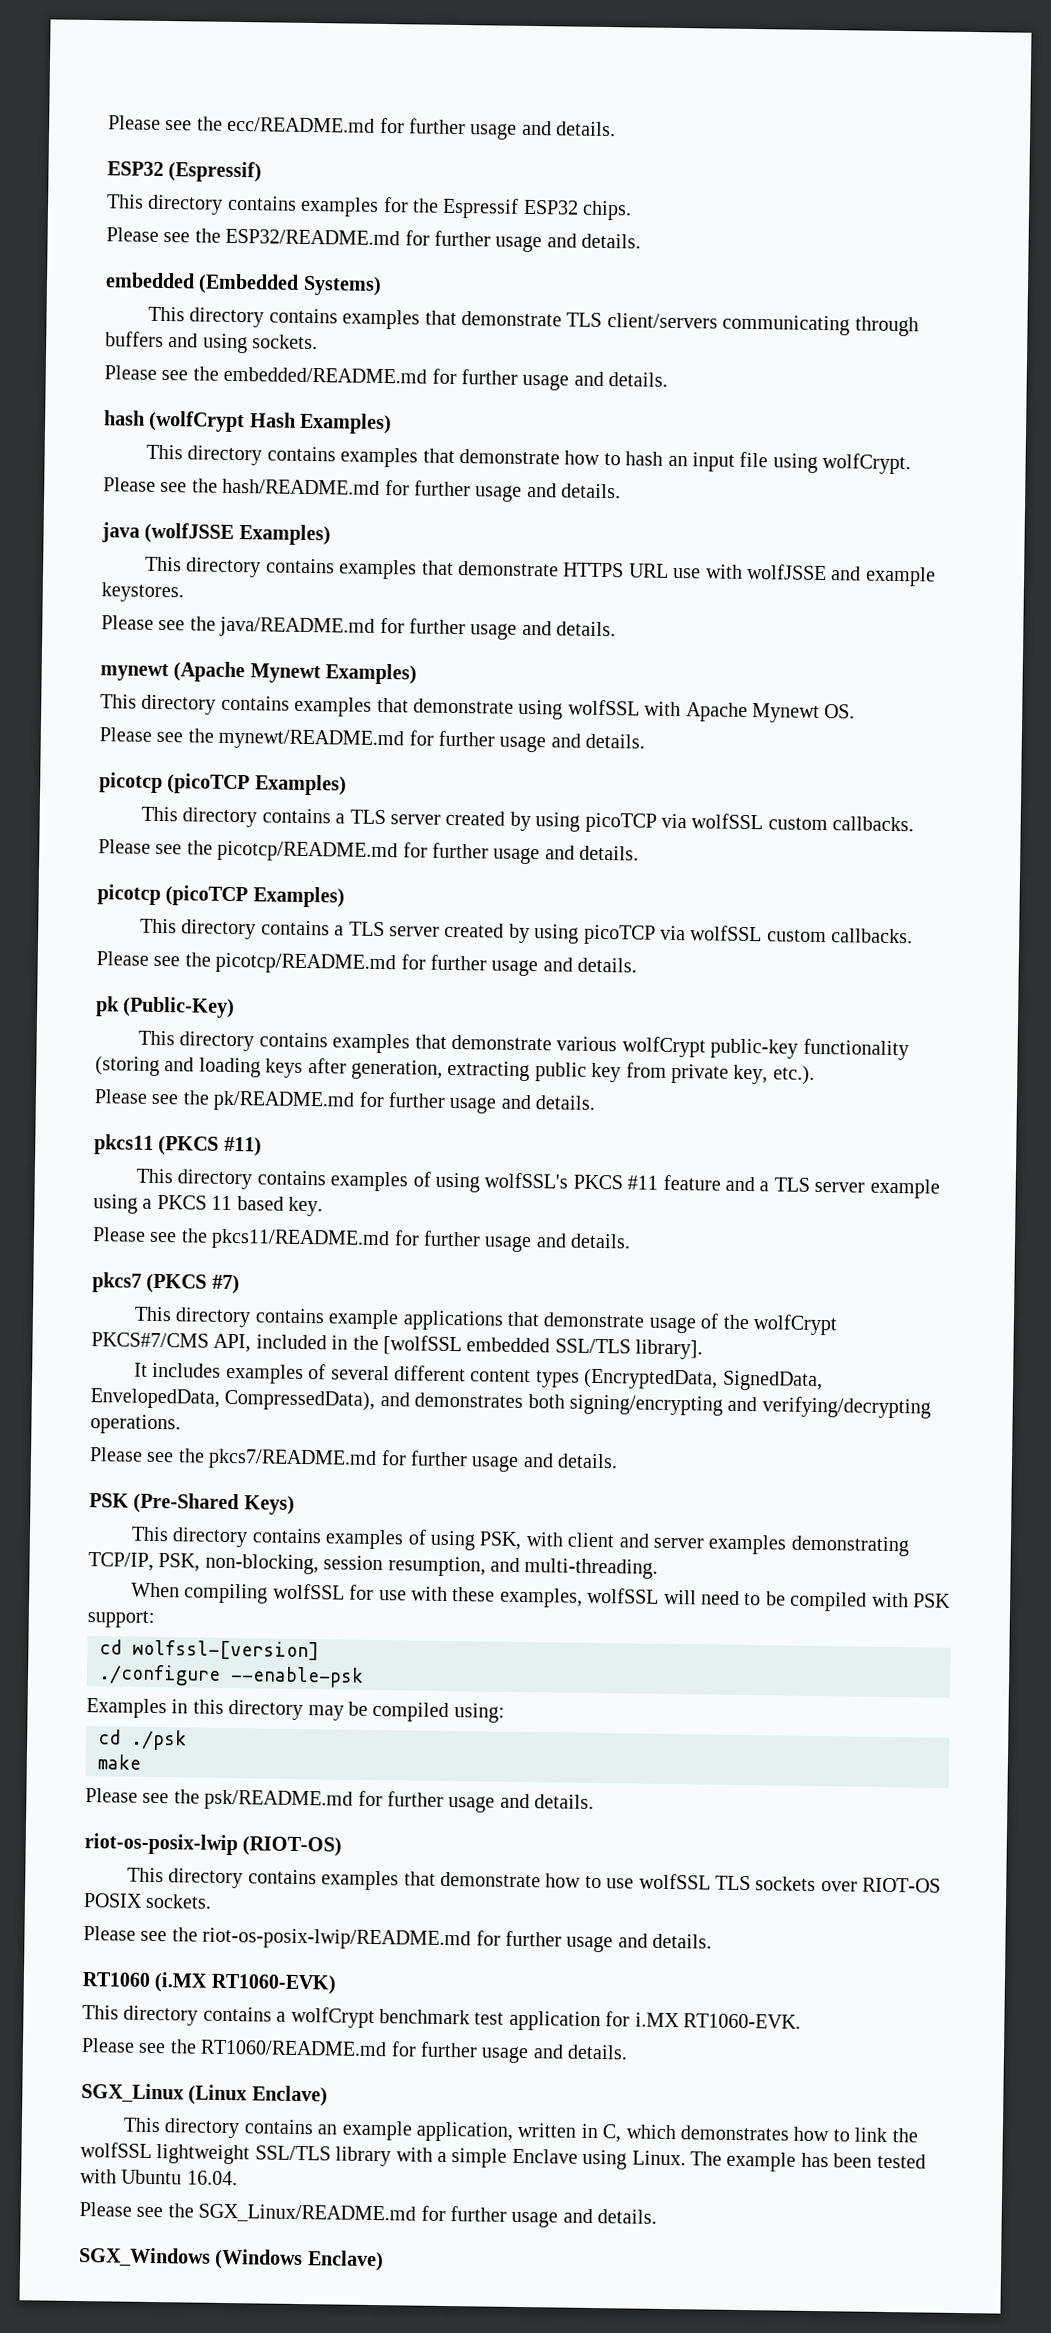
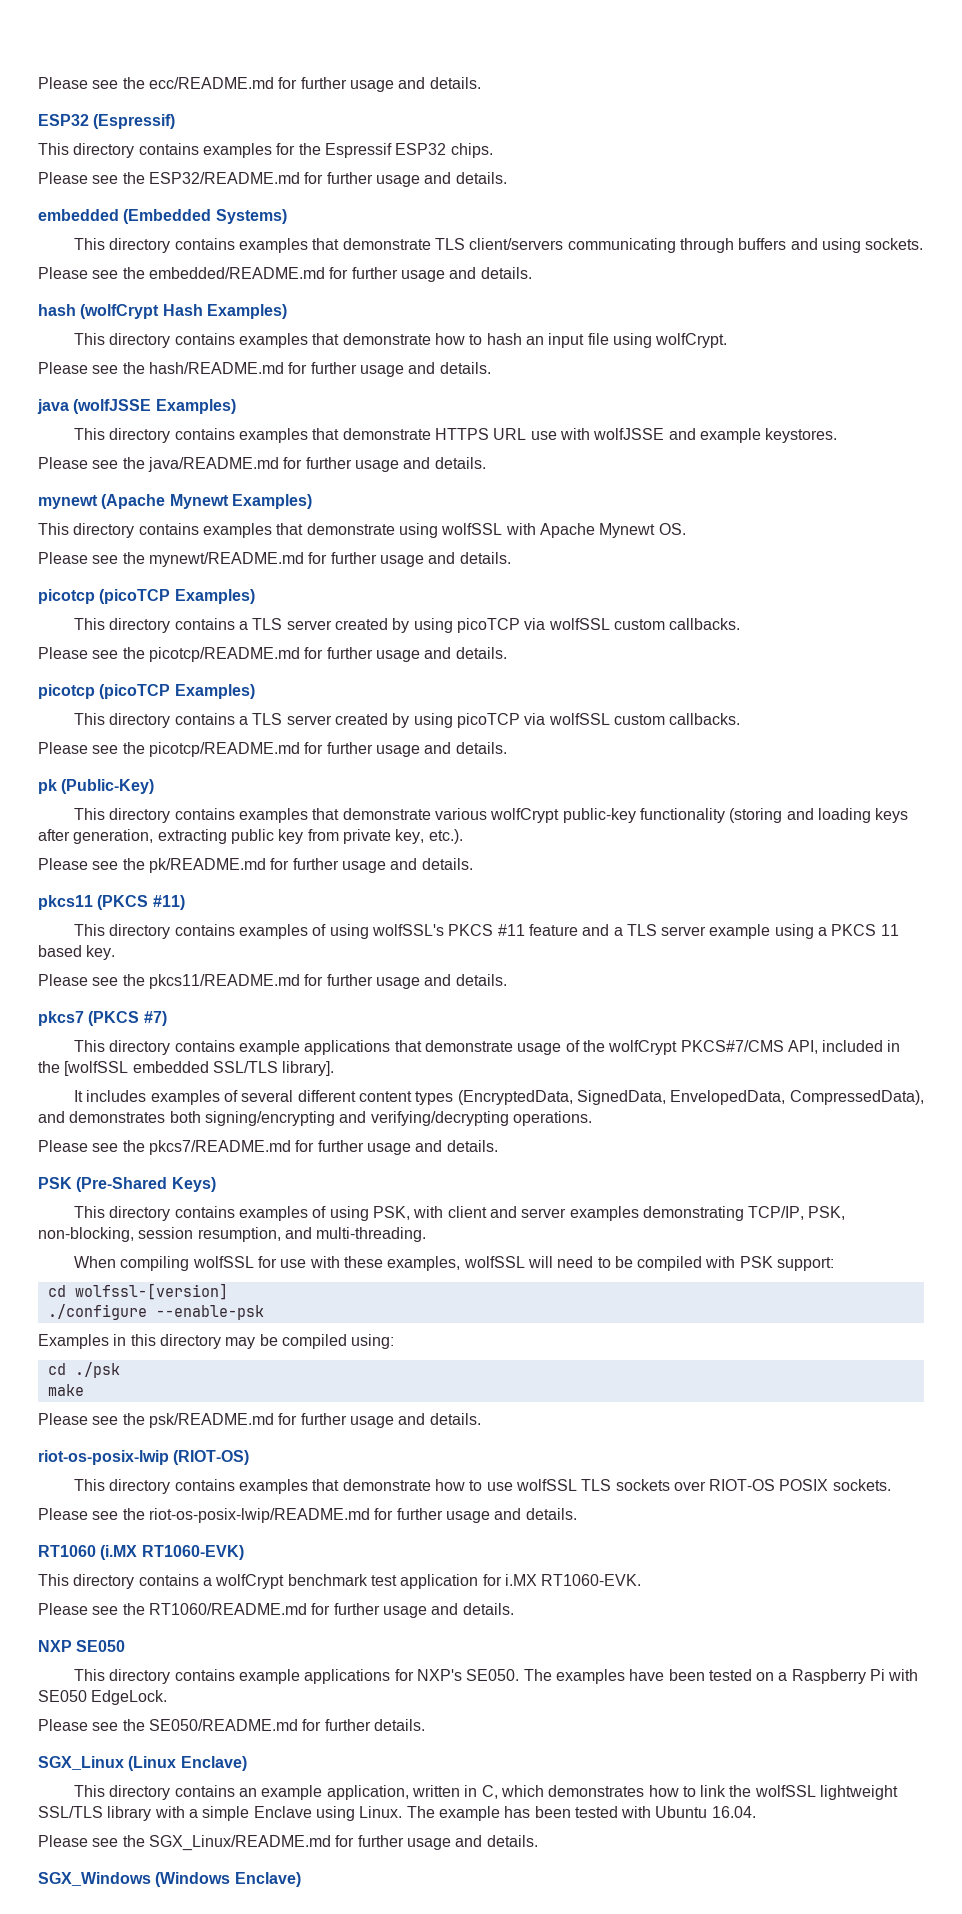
+ NXP SE050
+ This directory contains example applications for NXP's SE050. The examples have been tested on a Raspberry Pi with SE050 EdgeLock.
+ Please see the SE050/README.md for further details.

